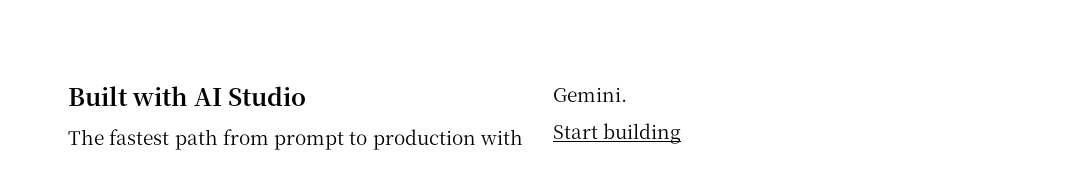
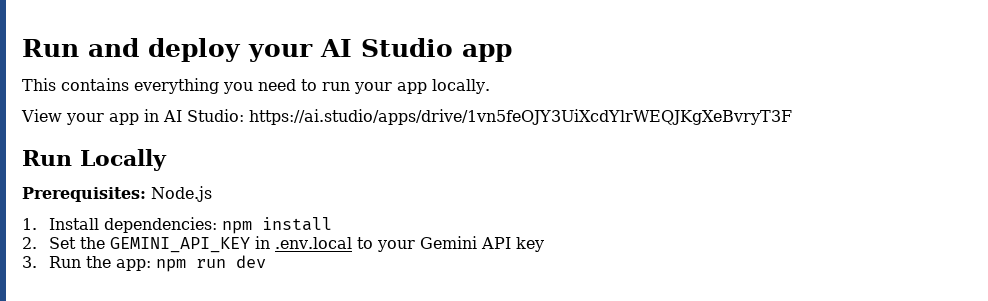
- Built with AI Studio
- The fastest path from prompt to production with Gemini.
- Start building
+ Run and deploy your AI Studio app
+ This contains everything you need to run your app locally.
+ View your app in AI Studio: https://ai.studio/apps/drive/1vn5feOJY3UiXcdYlrWEQJKgXeBvryT3F
+ Run Locally
+ Prerequisites: Node.js
+ 1. Install dependencies: npm install
+ 2. Set the GEMINI_API_KEY in .env.local to your Gemini API key
+ 3. Run the app: npm run dev

